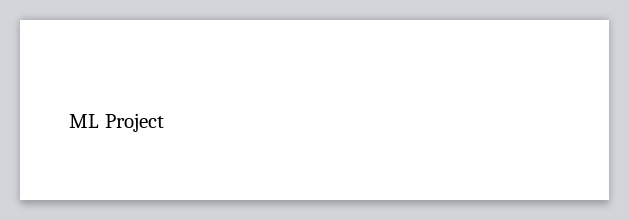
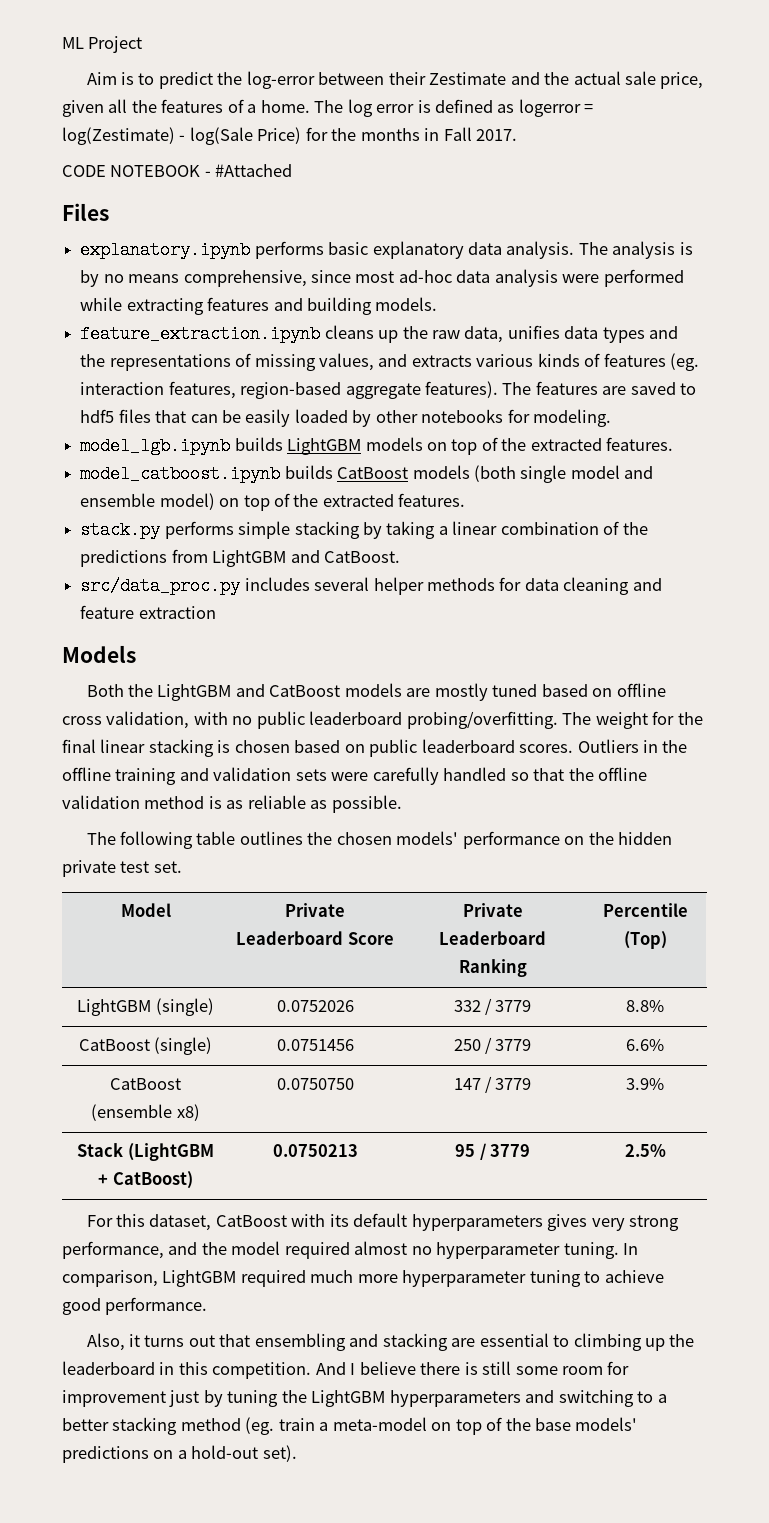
+ Aim is to predict the log-error between their Zestimate and the actual sale price, given all the features of a home. The log error is defined as logerror = log(Zestimate) - log(Sale Price) for the months in Fall 2017.
+ CODE NOTEBOOK - #Attached
+ Files
+ explanatory.ipynb performs basic explanatory data analysis. The analysis is by no means comprehensive, since most ad-hoc data analysis were performed while extracting features and building models.
+ feature_extraction.ipynb cleans up the raw data, unifies data types and the representations of missing values, and extracts various kinds of features (eg. interaction features, region-based aggregate features). The features are saved to hdf5 files that can be easily loaded by other notebooks for modeling.
+ model_lgb.ipynb builds LightGBM models on top of the extracted features.
+ model_catboost.ipynb builds CatBoost models (both single model and ensemble model) on top of the extracted features.
+ stack.py performs simple stacking by taking a linear combination of the predictions from LightGBM and CatBoost.
+ src/data_proc.py includes several helper methods for data cleaning and feature extraction
+ Models
+ Both the LightGBM and CatBoost models are mostly tuned based on offline cross validation, with no public leaderboard probing/overfitting. The weight for the final linear stacking is chosen based on public leaderboard scores. Outliers in the offline training and validation sets were carefully handled so that the offline validation method is as reliable as possible.
+ The following table outlines the chosen models' performance on the hidden private test set.
+ Model | Private Leaderboard Score | Private Leaderboard Ranking | Percentile (Top)
+ LightGBM (single) | 0.0752026 | 332 / 3779 | 8.8%
+ CatBoost (single) | 0.0751456 | 250 / 3779 | 6.6%
+ CatBoost (ensemble x8) | 0.0750750 | 147 / 3779 | 3.9%
+ Stack (LightGBM + CatBoost) | 0.0750213 | 95 / 3779 | 2.5%
+ For this dataset, CatBoost with its default hyperparameters gives very strong performance, and the model required almost no hyperparameter tuning. In comparison, LightGBM required much more hyperparameter tuning to achieve good performance.
+ Also, it turns out that ensembling and stacking are essential to climbing up the leaderboard in this competition. And I believe there is still some room for improvement just by tuning the LightGBM hyperparameters and switching to a better stacking method (eg. train a meta-model on top of the base models' predictions on a hold-out set).

